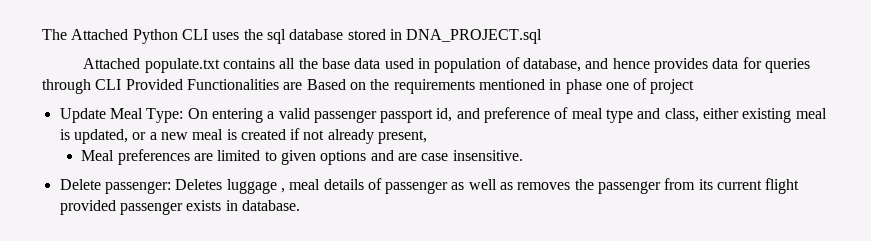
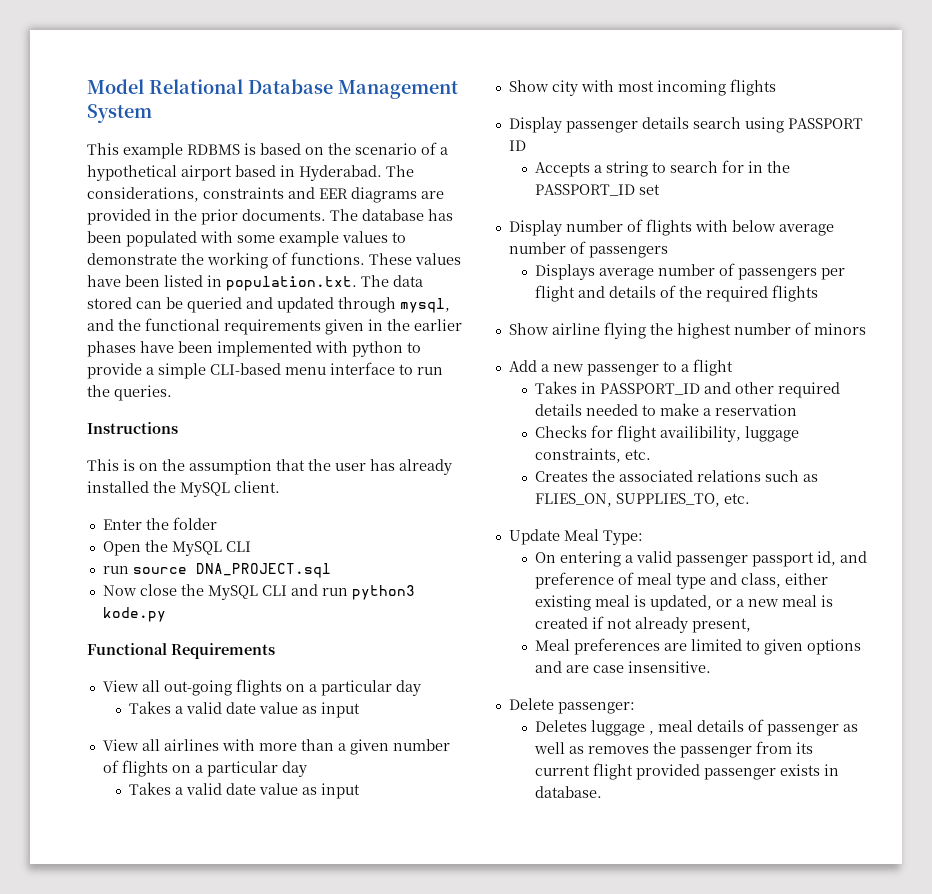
- The Attached Python CLI uses the sql database stored in DNA_PROJECT.sql
- Attached populate.txt contains all the base data used in population of database, and hence provides data for queries through CLI Provided Functionalities are Based on the requirements mentioned in phase one of project
+ Model Relational Database Management System
+ This example RDBMS is based on the scenario of a hypothetical airport based in Hyderabad. The considerations, constraints and EER diagrams are provided in the prior documents. The database has been populated with some example values to demonstrate the working of functions. These values have been listed in population.txt. The data stored can be queried and updated through mysql, and the functional requirements given in the earlier phases have been implemented with python to provide a simple CLI-based menu interface to run the queries.
+ Instructions
+ This is on the assumption that the user has already installed the MySQL client.
+ Enter the folder
+ Open the MySQL CLI
+ run source DNA_PROJECT.sql
+ Now close the MySQL CLI and run python3 kode.py
+ Functional Requirements
+ View all out-going flights on a particular day
+ Takes a valid date value as input
+ View all airlines with more than a given number of flights on a particular day
+ Takes a valid date value as input
+ Show city with most incoming flights
+ Display passenger details search using PASSPORT ID
+ Accepts a string to search for in the PASSPORT_ID set
+ Display number of flights with below average number of passengers
+ Displays average number of passengers per flight and details of the required flights
+ Show airline flying the highest number of minors
+ Add a new passenger to a flight
+ Takes in PASSPORT_ID and other required details needed to make a reservation
+ Checks for flight availibility, luggage constraints, etc.
+ Creates the associated relations such as FLIES_ON, SUPPLIES_TO, etc.
- Update Meal Type: On entering a valid passenger passport id, and preference of meal type and class, either existing meal is updated, or a new meal is created if not already present,
+ Update Meal Type:
+ On entering a valid passenger passport id, and preference of meal type and class, either existing meal is updated, or a new meal is created if not already present,
- Delete passenger: Deletes luggage , meal details of passenger as well as removes the passenger from its current flight provided passenger exists in database.
+ Delete passenger:
+ Deletes luggage , meal details of passenger as well as removes the passenger from its current flight provided passenger exists in database.

